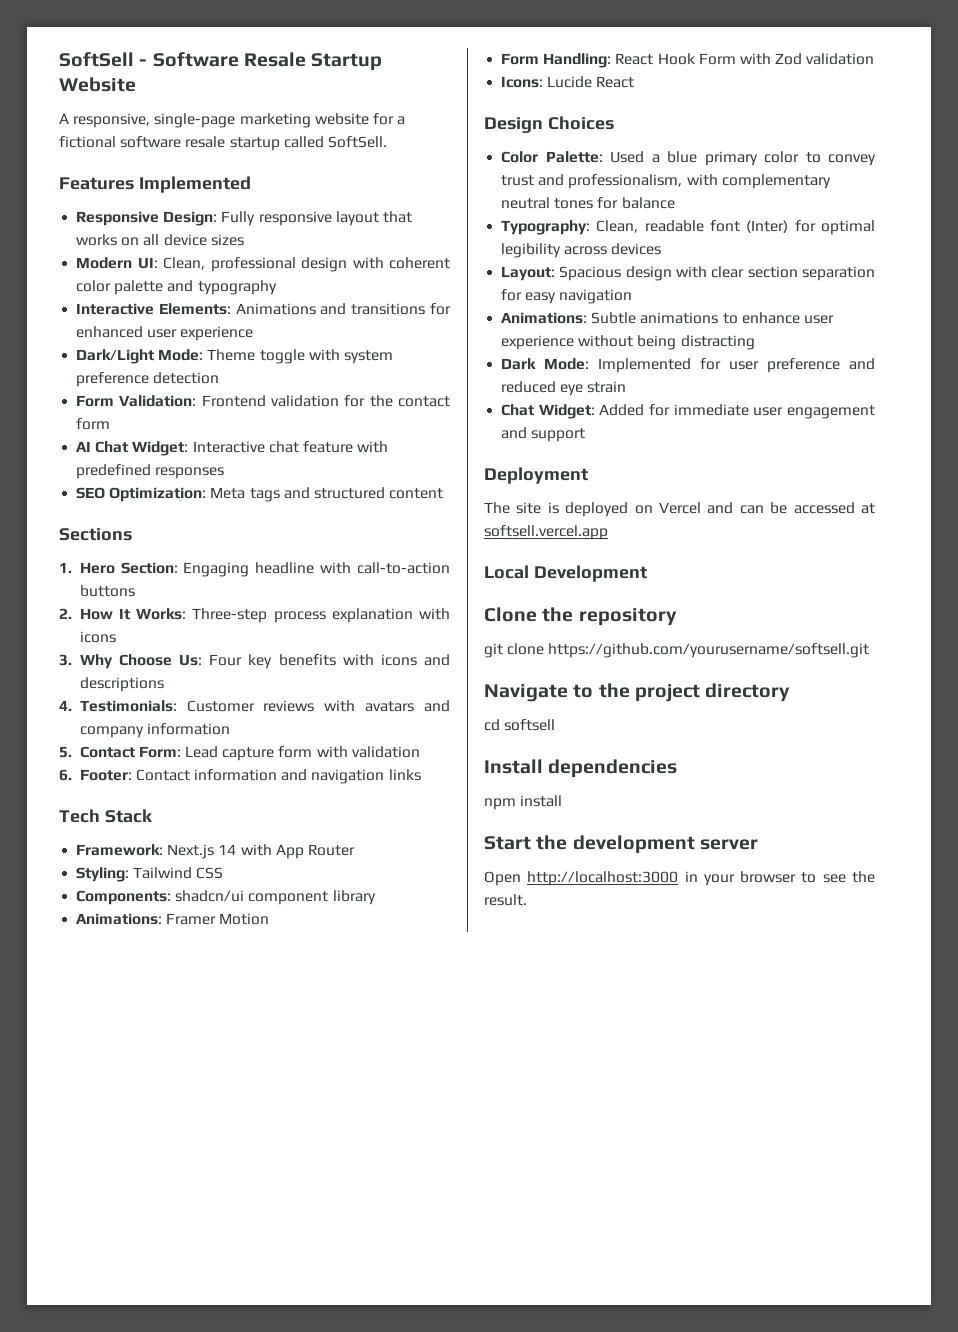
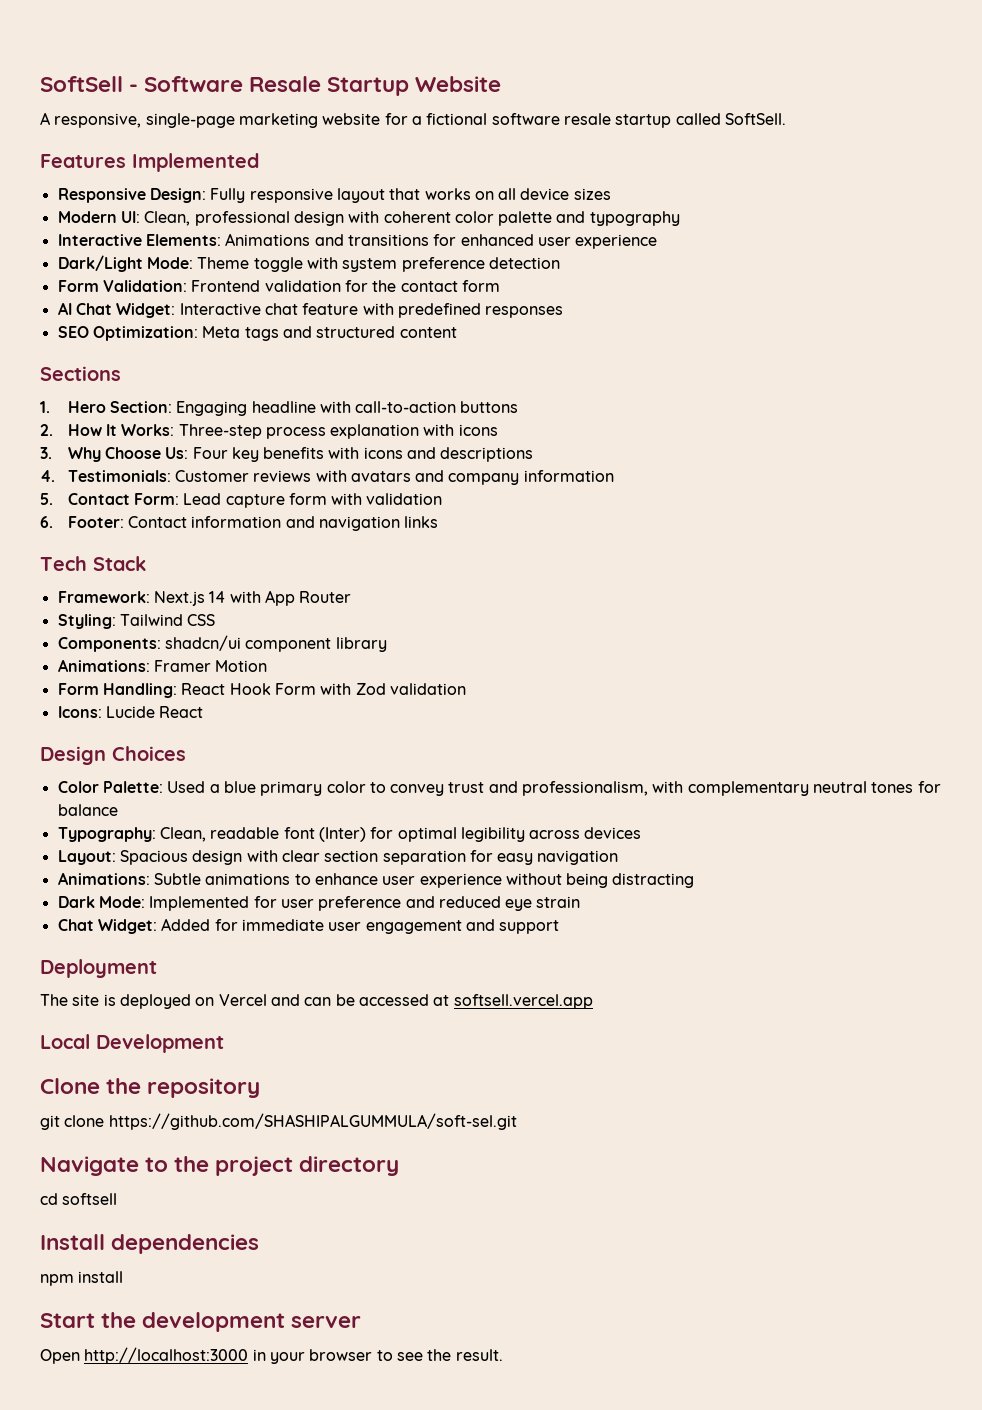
- git clone https://github.com/yourusername/softsell.git
+ git clone https://github.com/SHASHIPALGUMMULA/soft-sel.git

